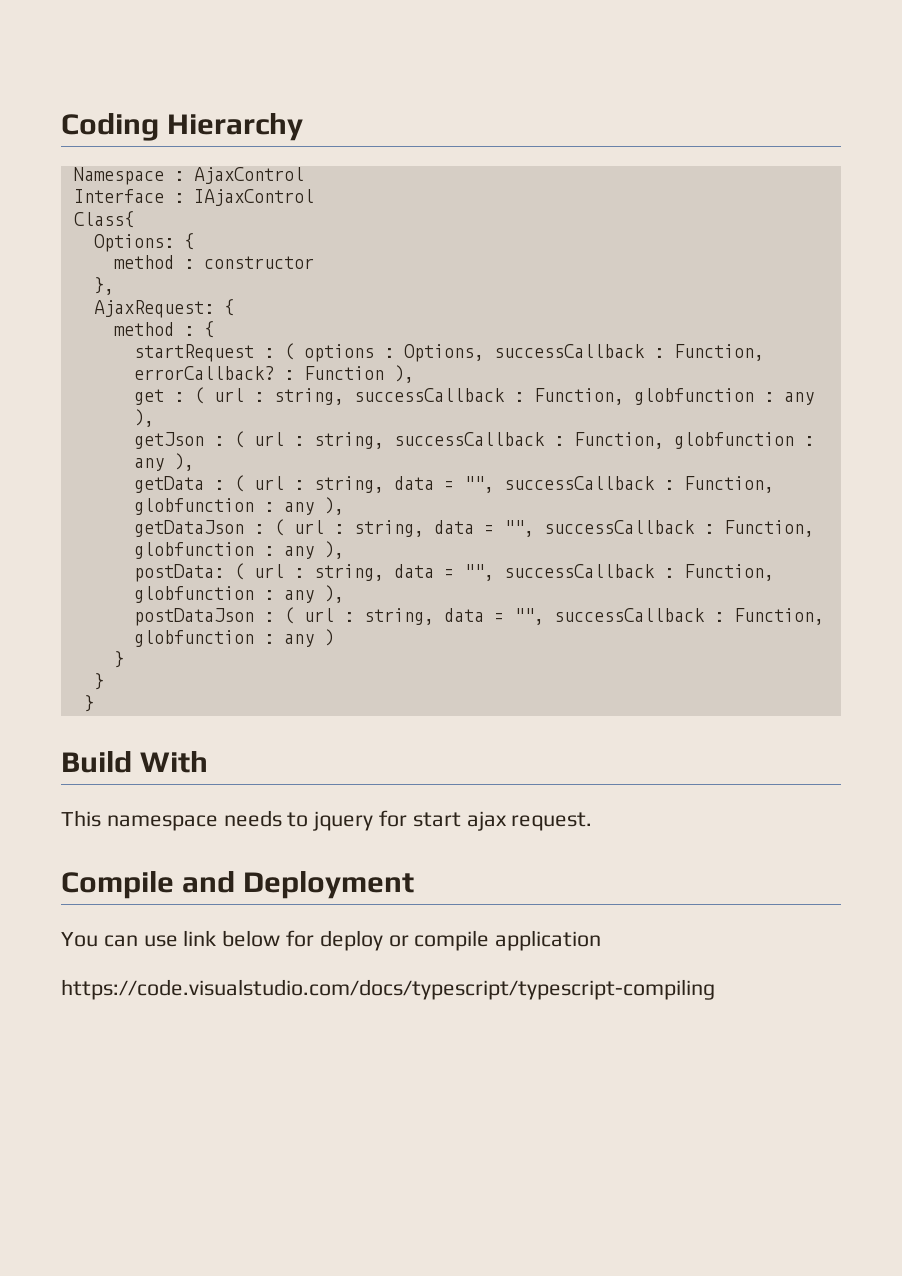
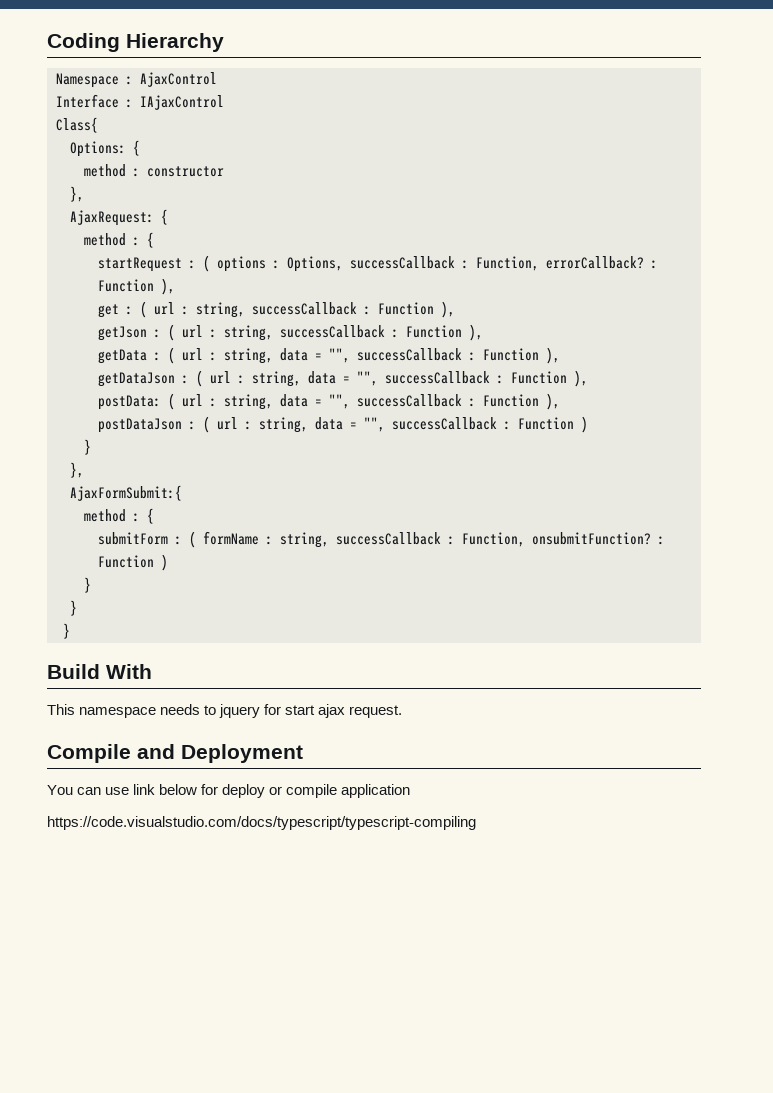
- get : ( url : string, successCallback : Function, globfunction : any ),
+ get : ( url : string, successCallback : Function ),
- getJson : ( url : string, successCallback : Function, globfunction : any ),
+ getJson : ( url : string, successCallback : Function ),
- getData : ( url : string, data = "", successCallback : Function, globfunction : any ),
+ getData : ( url : string, data = "", successCallback : Function ),
- getDataJson : ( url : string, data = "", successCallback : Function, globfunction : any ),
+ getDataJson : ( url : string, data = "", successCallback : Function ),
- postData: ( url : string, data = "", successCallback : Function, globfunction : any ),
+ postData: ( url : string, data = "", successCallback : Function ),
- postDataJson : ( url : string, data = "", successCallback : Function, globfunction : any )
+ postDataJson : ( url : string, data = "", successCallback : Function )
+ }
+ },
+ AjaxFormSubmit:{
+ method : {
+ submitForm : ( formName : string, successCallback : Function, onsubmitFunction? : Function )

